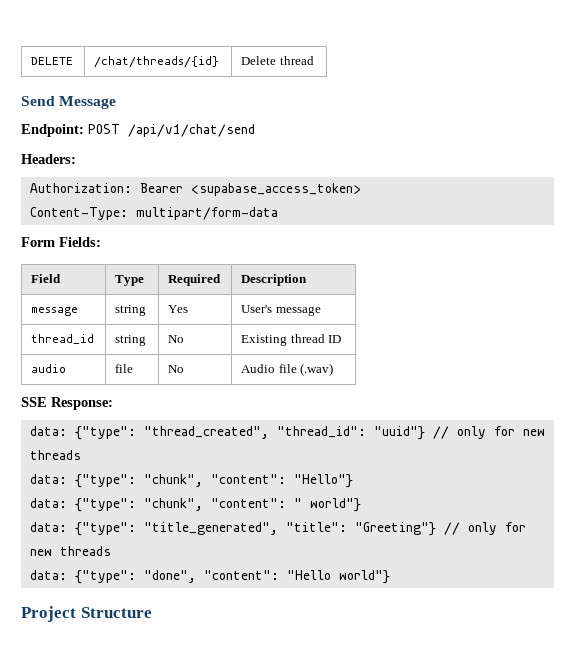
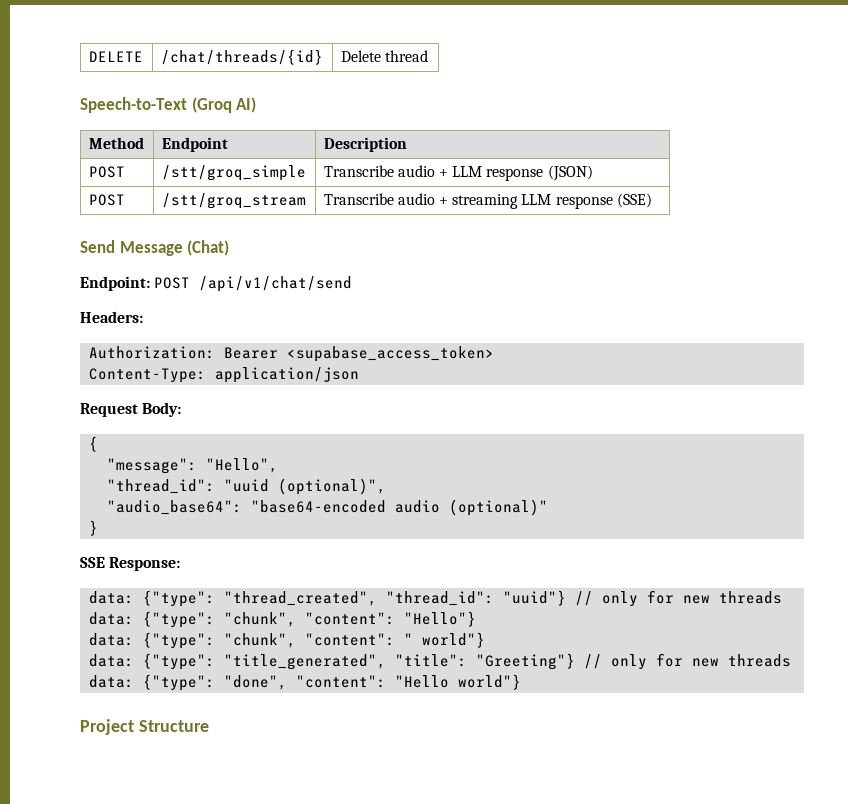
+ Speech-to-Text (Groq AI)
+ Method | Endpoint | Description
+ POST | /stt/groq_simple | Transcribe audio + LLM response (JSON)
+ POST | /stt/groq_stream | Transcribe audio + streaming LLM response (SSE)
- Send Message
+ Send Message (Chat)
- Content-Type: multipart/form-data
- Form Fields:
- Field | Type | Required | Description
- message | string | Yes | User's message
- thread_id | string | No | Existing thread ID
- audio | file | No | Audio file (.wav)
+ Content-Type: application/json
+ Request Body:
+ {
+ "message": "Hello",
+ "thread_id": "uuid (optional)",
+ "audio_base64": "base64-encoded audio (optional)"
+ }

